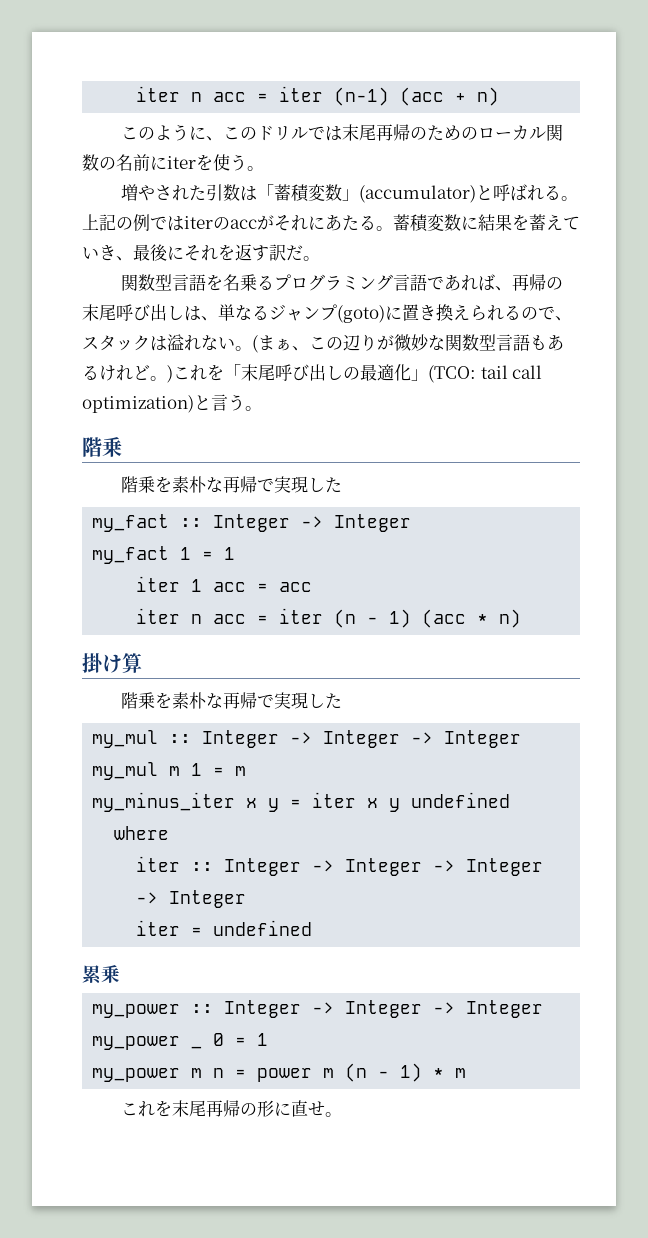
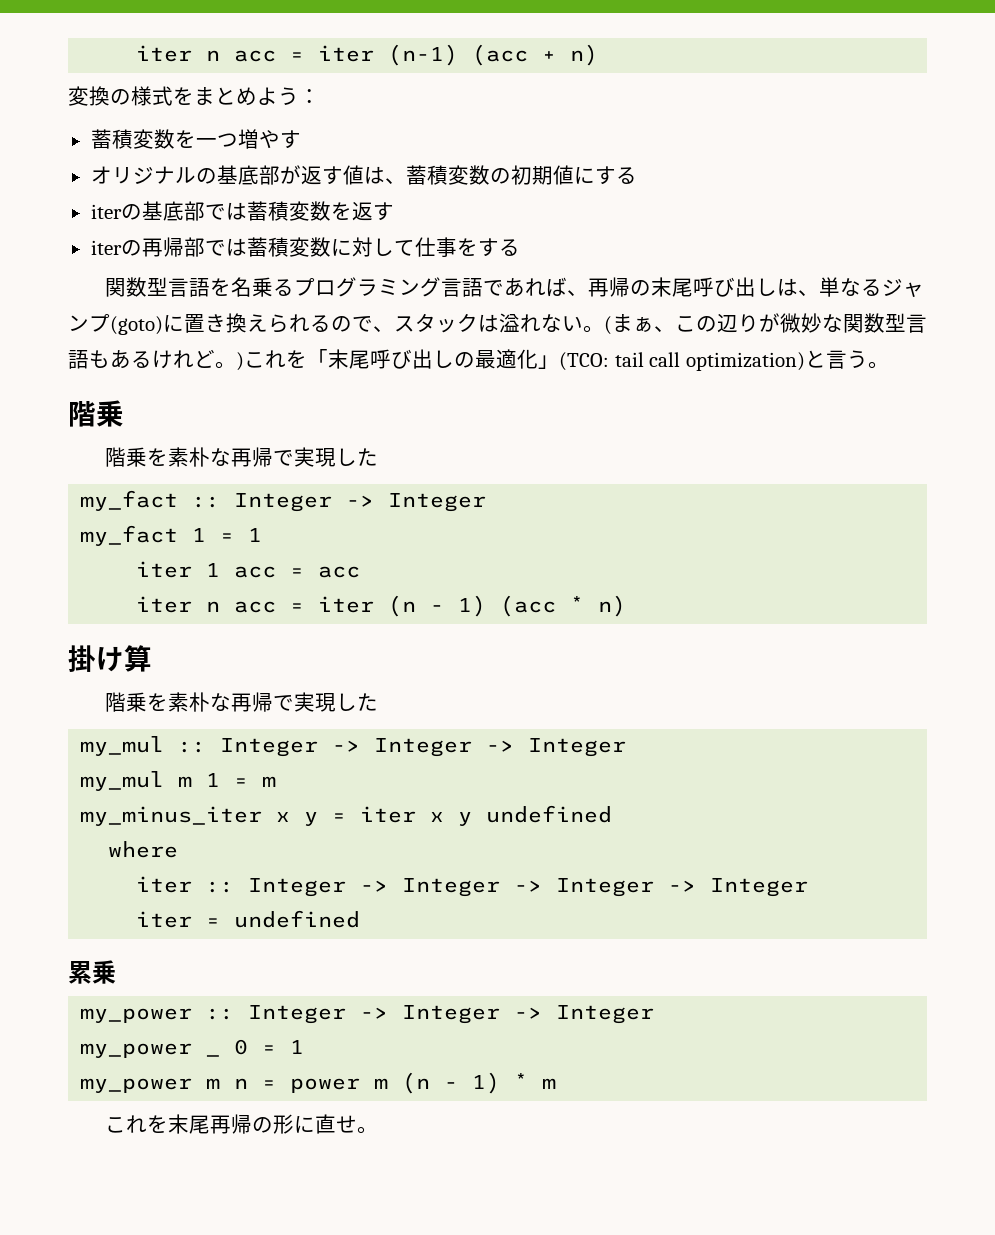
- このように、このドリルでは末尾再帰のためのローカル関数の名前にiterを使う。
- 増やされた引数は「蓄積変数」(accumulator)と呼ばれる。上記の例ではiterのaccがそれにあたる。蓄積変数に結果を蓄えていき、最後にそれを返す訳だ。
+ 変換の様式をまとめよう：
+ 蓄積変数を一つ増やす
+ オリジナルの基底部が返す値は、蓄積変数の初期値にする
+ iterの基底部では蓄積変数を返す
+ iterの再帰部では蓄積変数に対して仕事をする

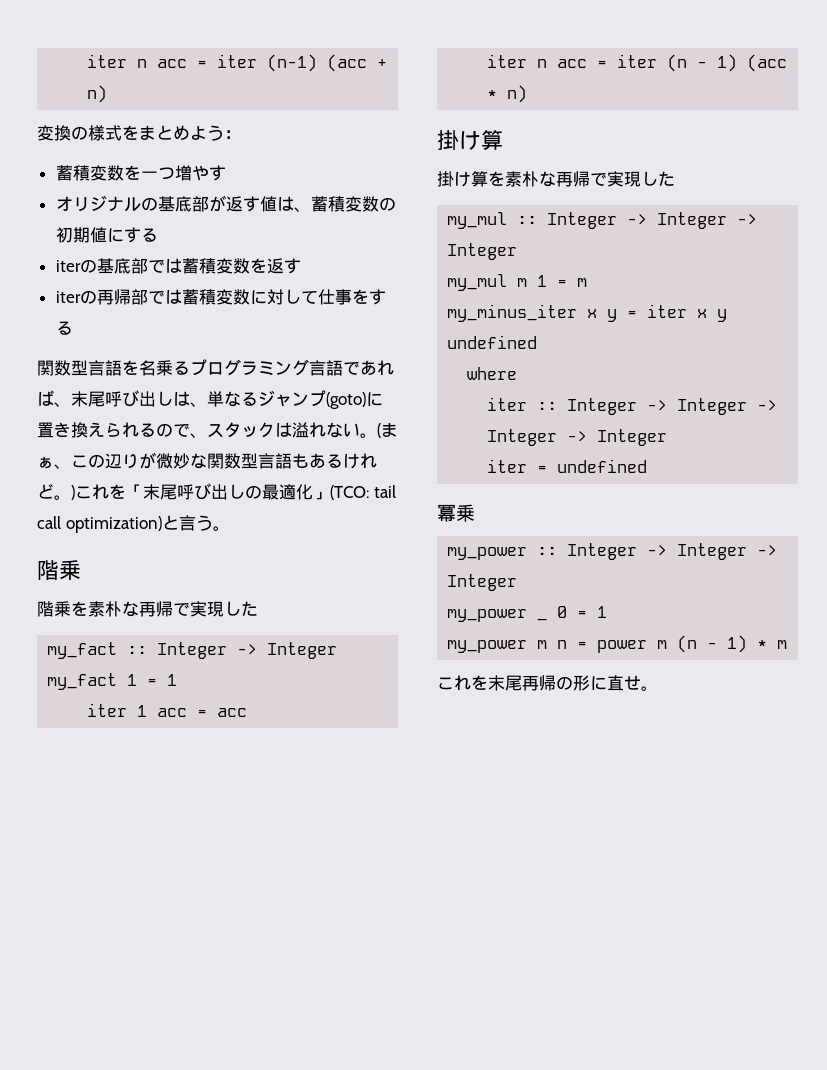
- 関数型言語を名乗るプログラミング言語であれば、再帰の末尾呼び出しは、単なるジャンプ(goto)に置き換えられるので、スタックは溢れない。
+ 関数型言語を名乗るプログラミング言語であれば、末尾呼び出しは、単なるジャンプ(goto)に置き換えられるので、スタックは溢れない。
  iter n acc = iter (n - 1) (acc * n)
  掛け算
- 階乗を素朴な再帰で実現した
+ 掛け算を素朴な再帰で実現した
- 累乗
+ 冪乗

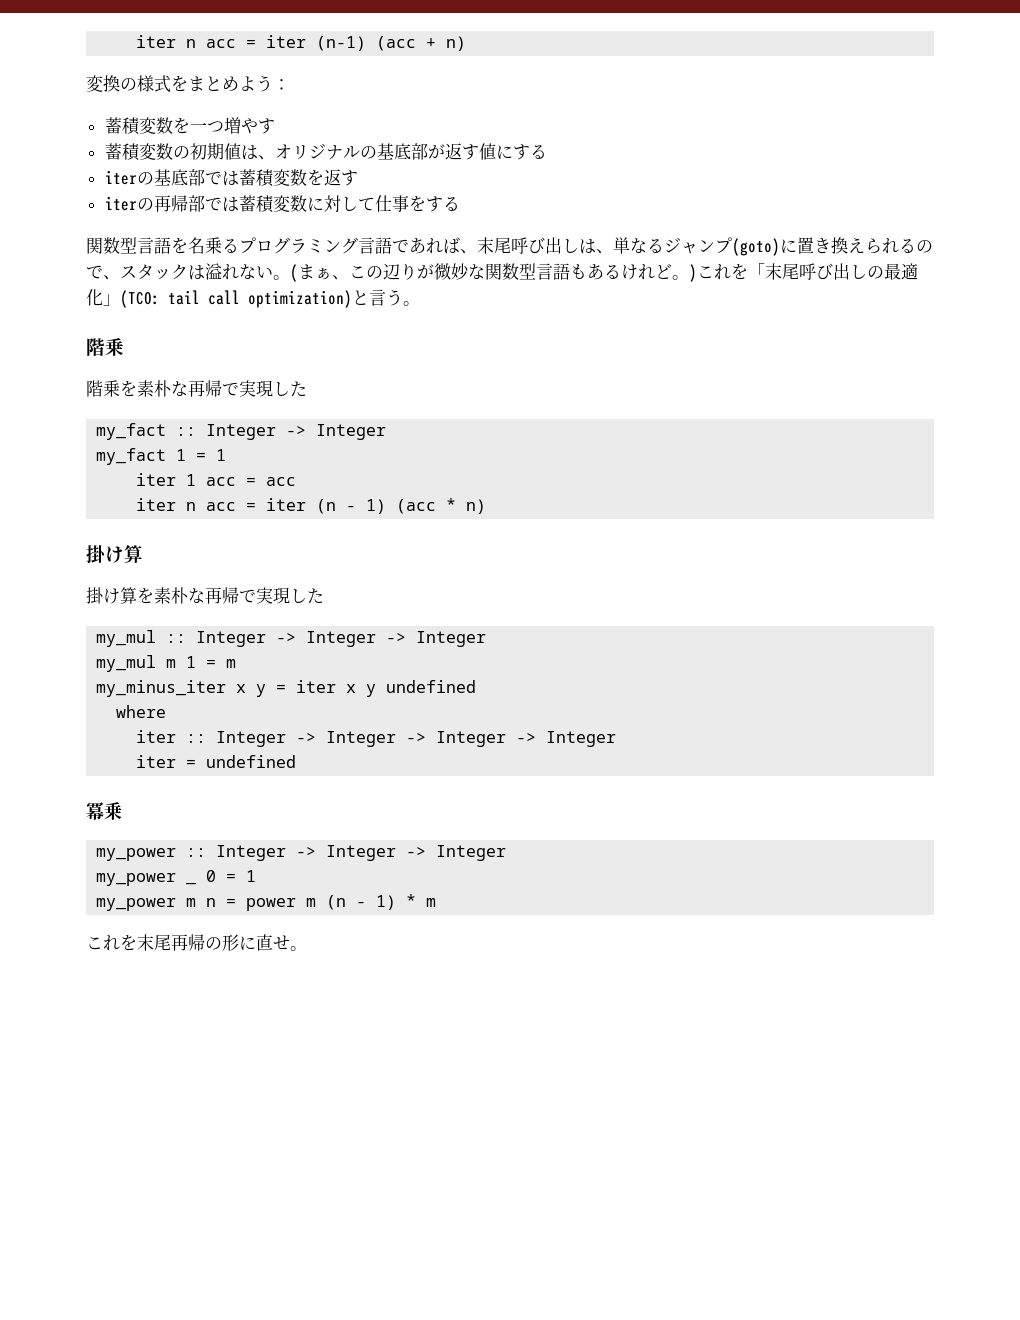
- オリジナルの基底部が返す値は、蓄積変数の初期値にする
+ 蓄積変数の初期値は、オリジナルの基底部が返す値にする

